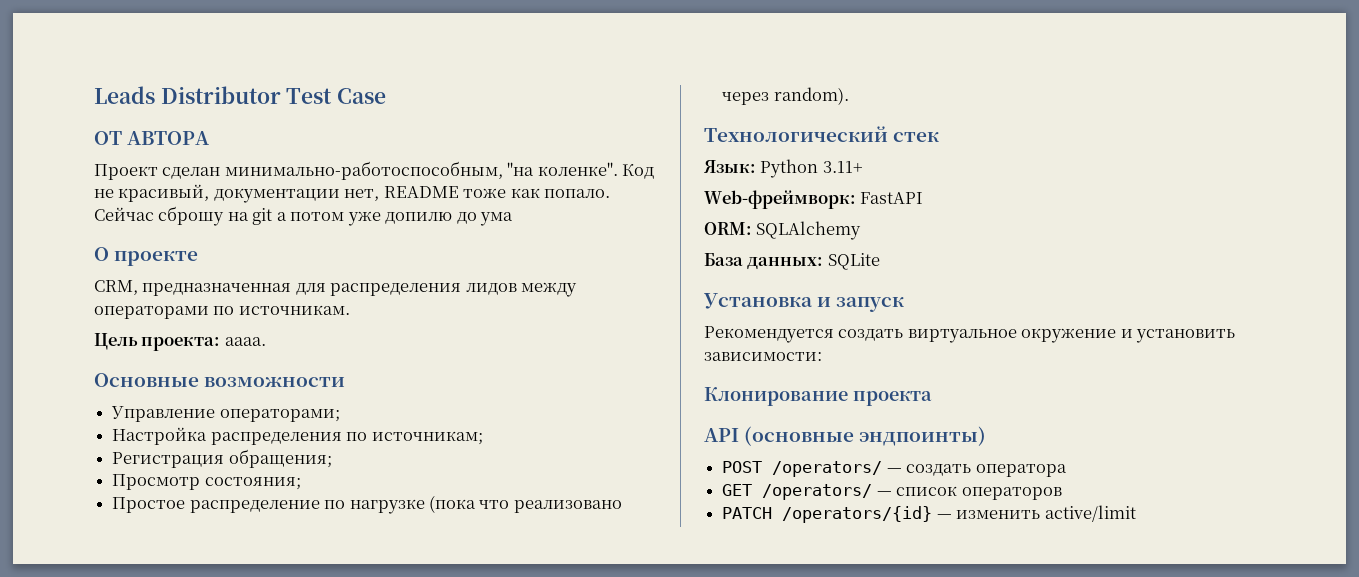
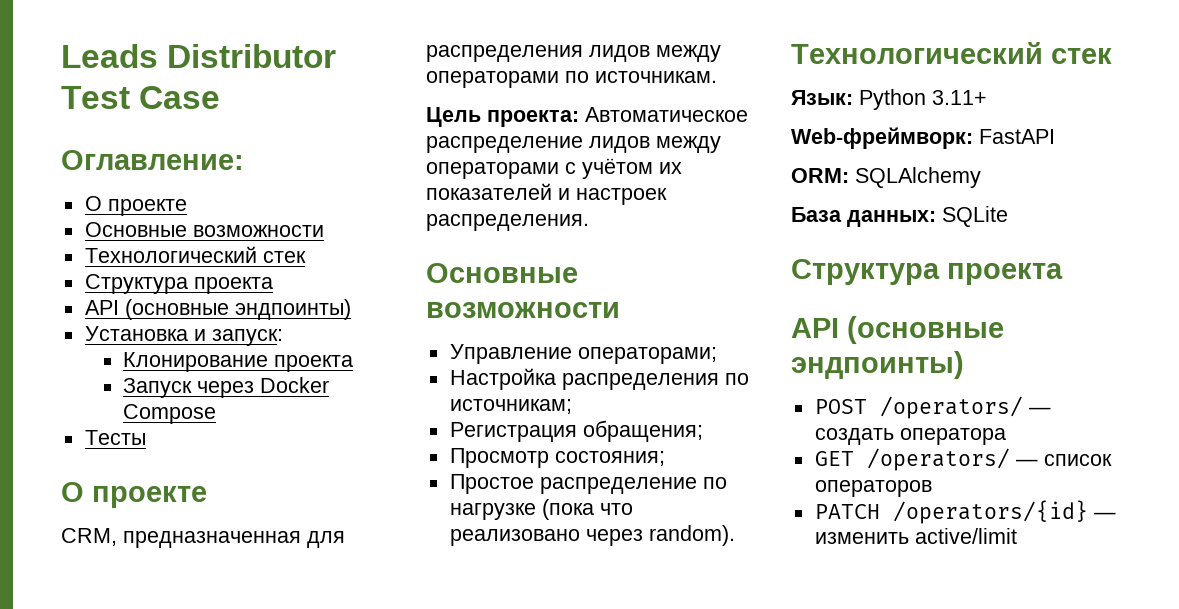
- ОТ АВТОРА
- Проект сделан минимально-работоспособным, "на коленке". Код не красивый, документации нет, README тоже как попало. Сейчас сброшу на git а потом уже допилю до ума
+ Оглавление:
+ О проекте
+ Основные возможности
+ Технологический стек
+ Структура проекта
+ API (основные эндпоинты)
+ Установка и запуск:
+ Клонирование проекта
+ Запуск через Docker Compose
+ Тесты
- Цель проекта: аааа.
+ Цель проекта: Автоматическое распределение лидов между операторами с учётом их показателей и настроек распределения.
  База данных: SQLite
- Установка и запуск
- Рекомендуется создать виртуальное окружение и установить зависимости:
- Клонирование проекта
+ Структура проекта

